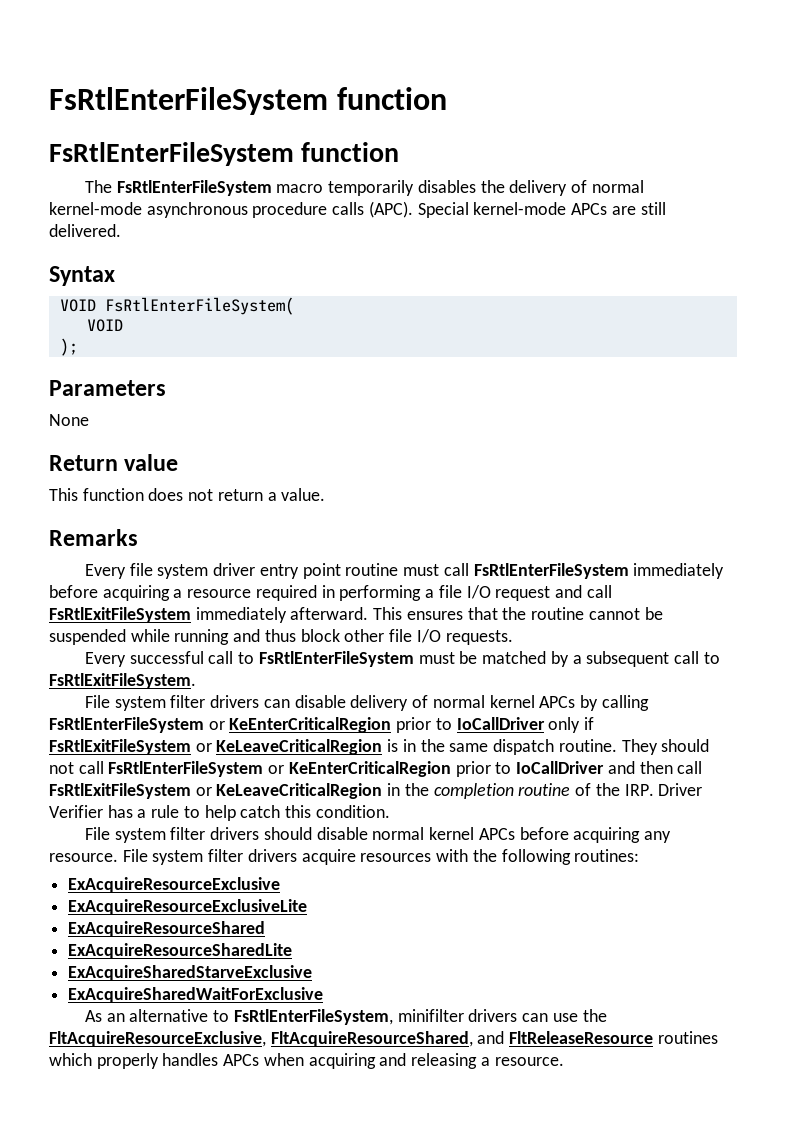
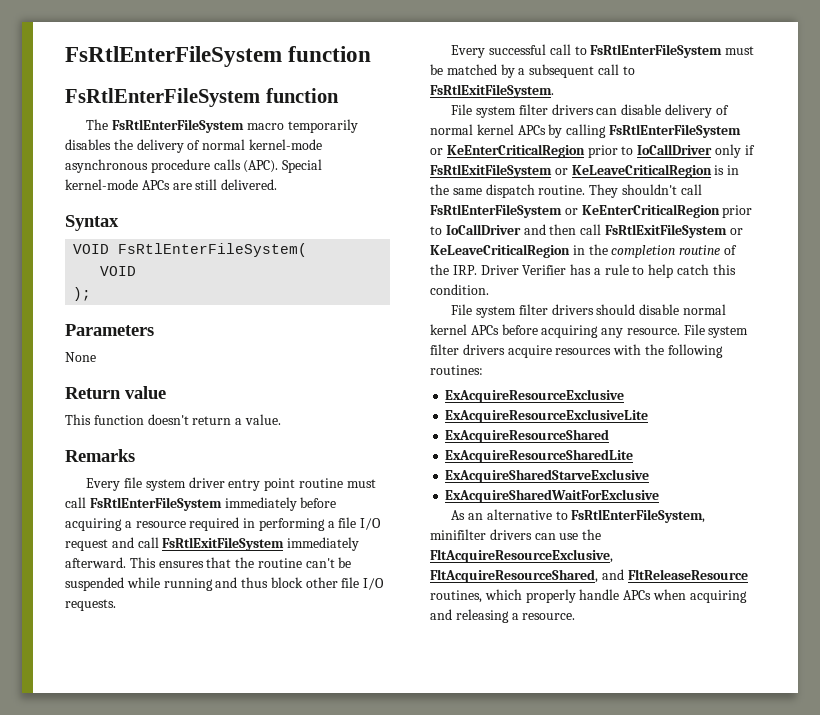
- This function does not return a value.
+ This function doesn't return a value.
- This ensures that the routine cannot be suspended while running and thus block other file I/O requests.
+ This ensures that the routine can't be suspended while running and thus block other file I/O requests.
- They should not call FsRtlEnterFileSystem or KeEnterCriticalRegion prior to IoCallDriver and then call FsRtlExitFileSystem or KeLeaveCriticalRegion in the completion routine of the IRP. Driver Verifier has a rule to help catch this condition.
+ They shouldn't call FsRtlEnterFileSystem or KeEnterCriticalRegion prior to IoCallDriver and then call FsRtlExitFileSystem or KeLeaveCriticalRegion in the completion routine of the IRP. Driver Verifier has a rule to help catch this condition.
- As an alternative to FsRtlEnterFileSystem, minifilter drivers can use the FltAcquireResourceExclusive, FltAcquireResourceShared, and FltReleaseResource routines which properly handles APCs when acquiring and releasing a resource.
+ As an alternative to FsRtlEnterFileSystem, minifilter drivers can use the FltAcquireResourceExclusive, FltAcquireResourceShared, and FltReleaseResource routines, which properly handle APCs when acquiring and releasing a resource.

